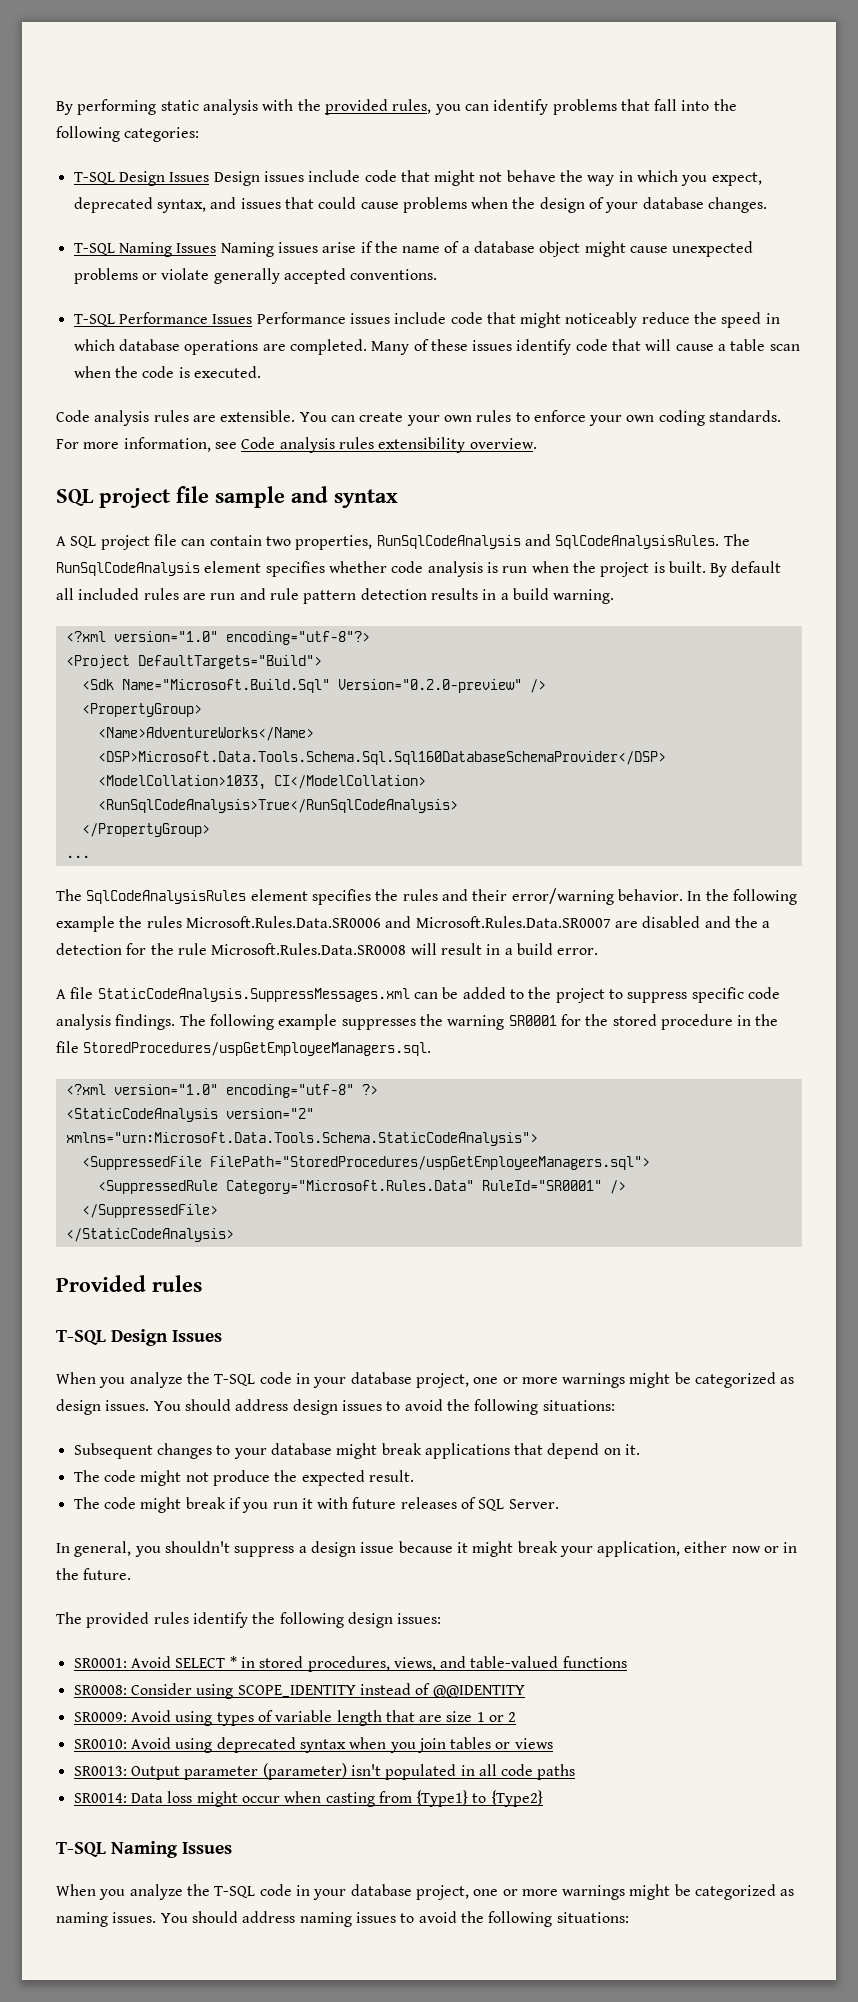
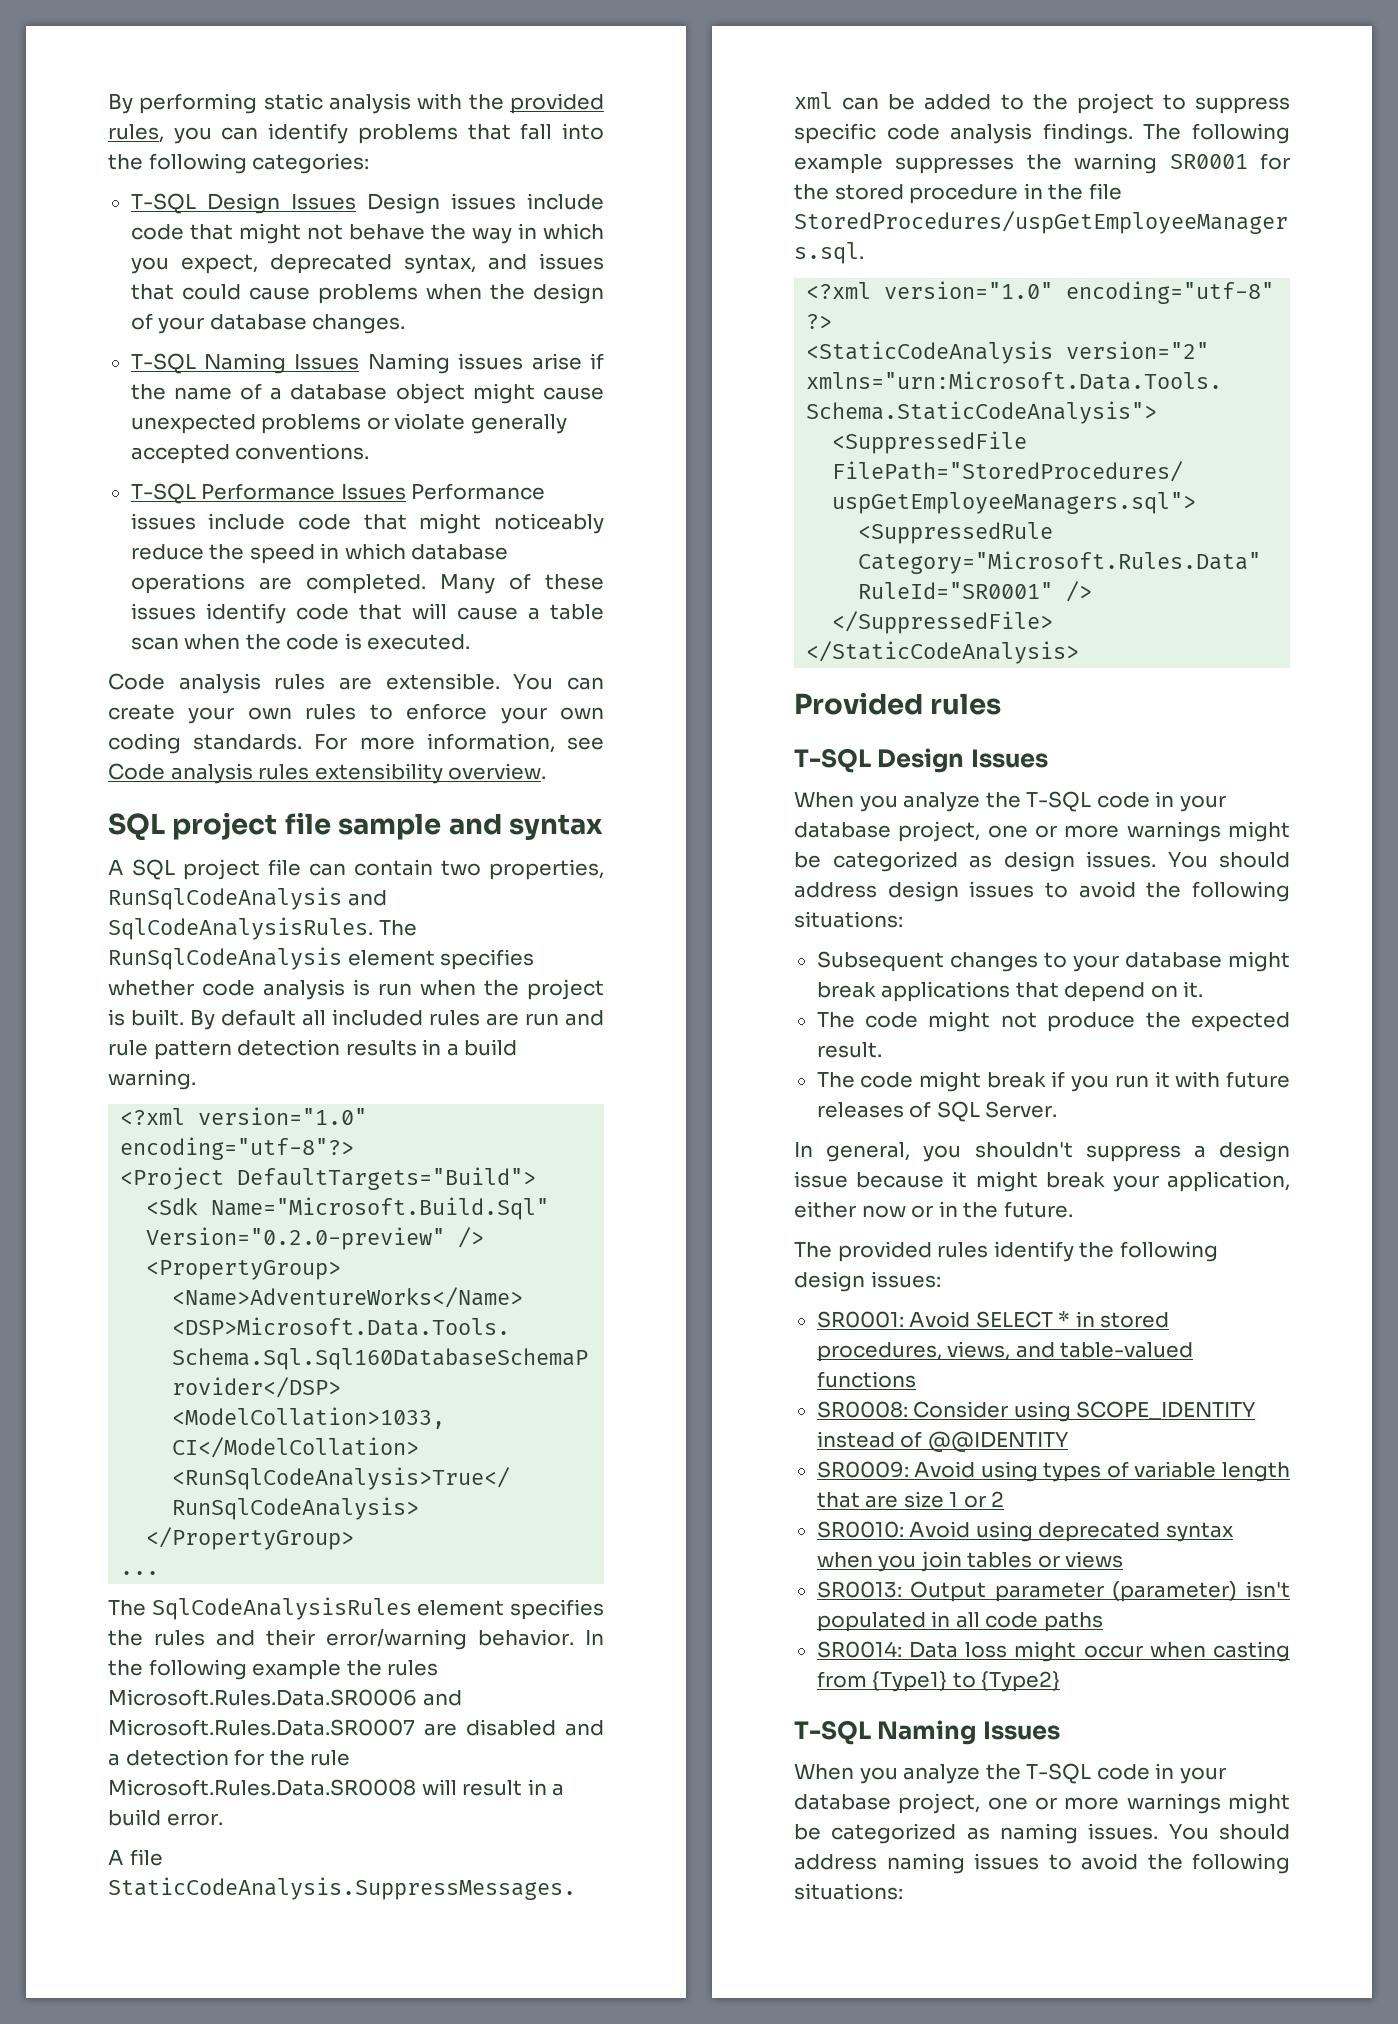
- In the following example the rules Microsoft.Rules.Data.SR0006 and Microsoft.Rules.Data.SR0007 are disabled and the a detection for the rule Microsoft.Rules.Data.SR0008 will result in a build error.
+ In the following example the rules Microsoft.Rules.Data.SR0006 and Microsoft.Rules.Data.SR0007 are disabled and a detection for the rule Microsoft.Rules.Data.SR0008 will result in a build error.

